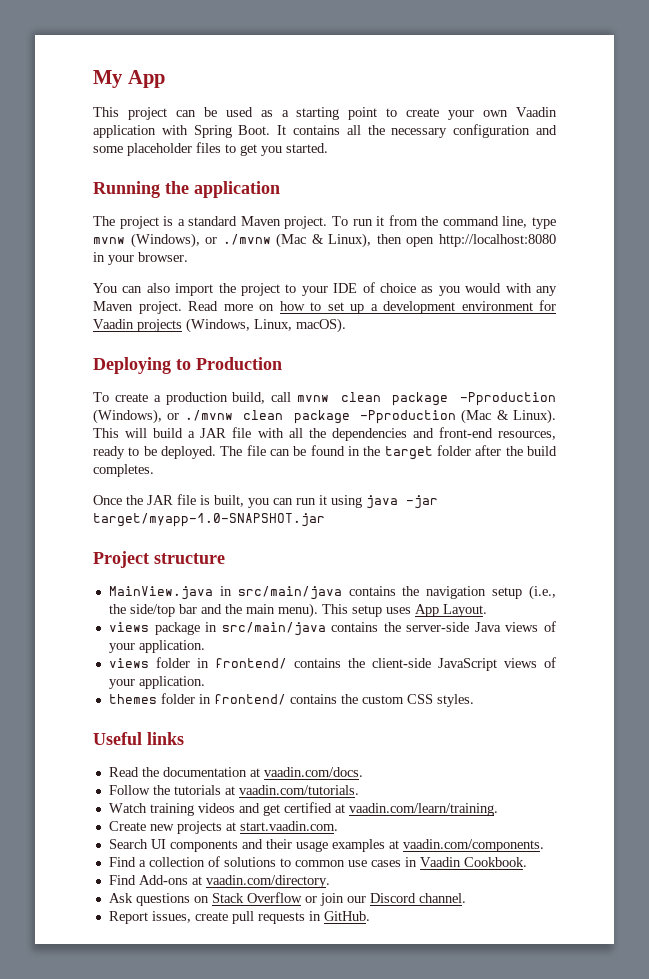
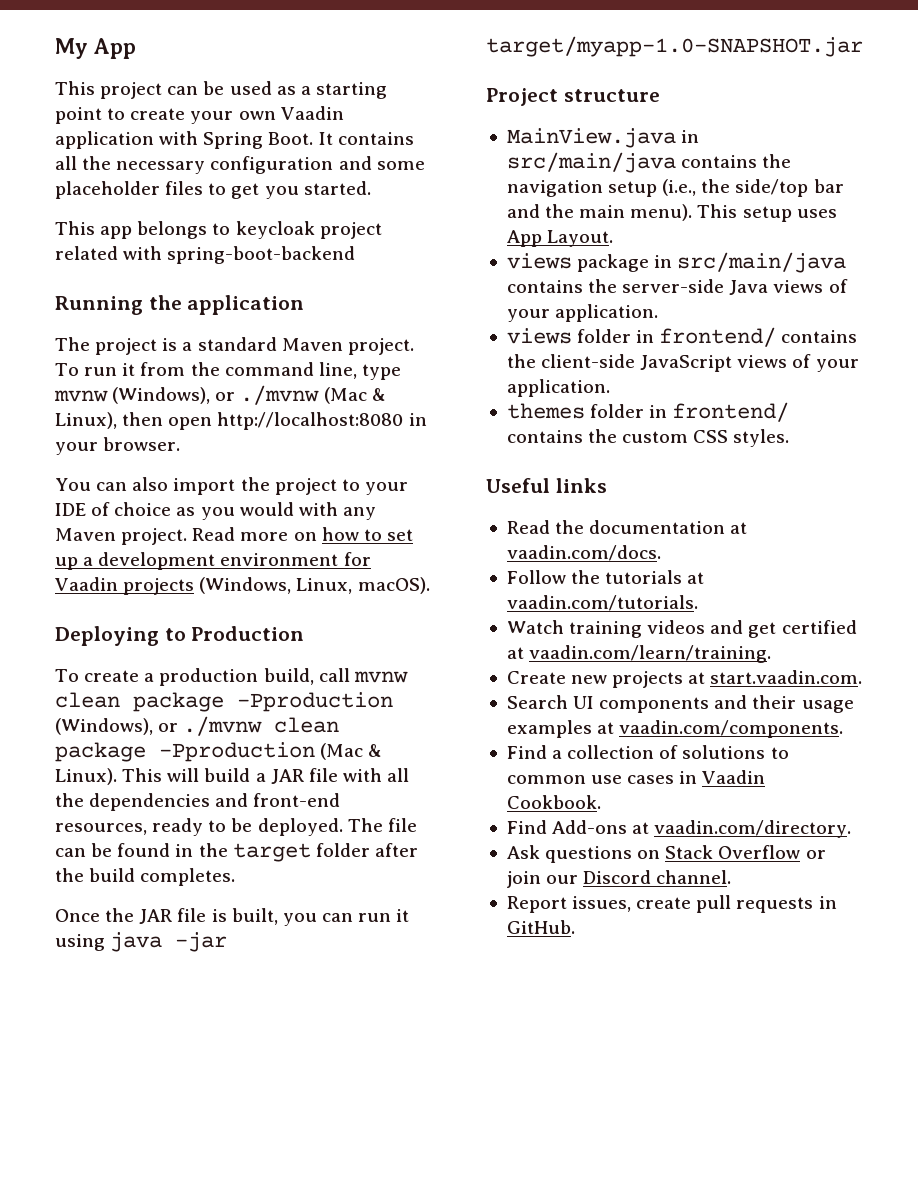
+ This app belongs to keycloak project related with spring-boot-backend

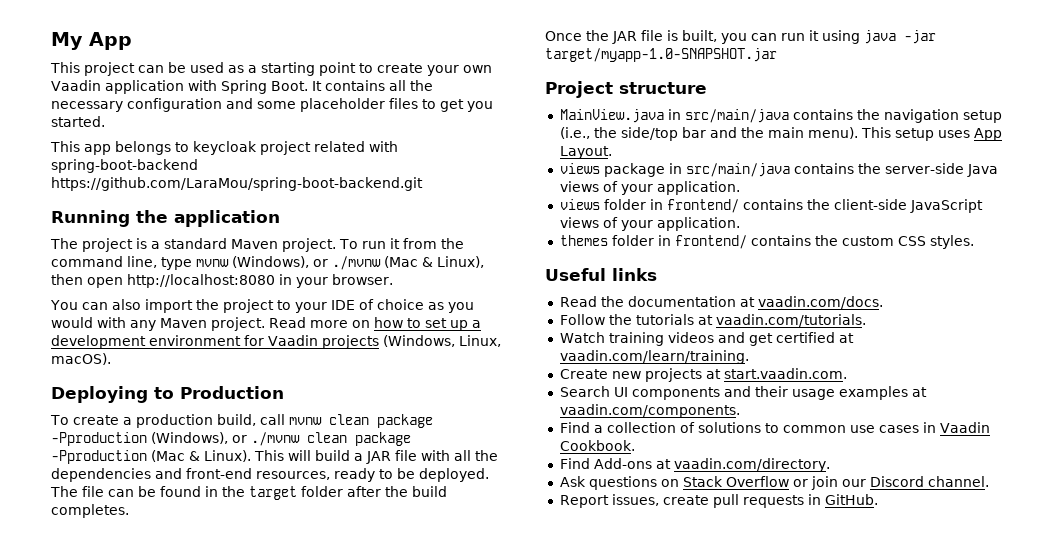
- This app belongs to keycloak project related with spring-boot-backend
+ This app belongs to keycloak project related with spring-boot-backend https://github.com/LaraMou/spring-boot-backend.git

